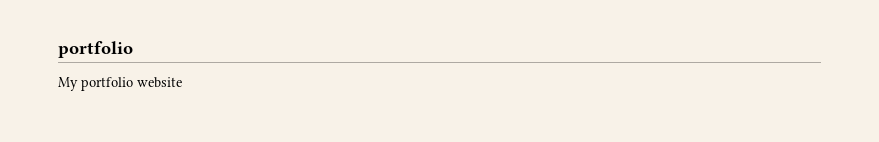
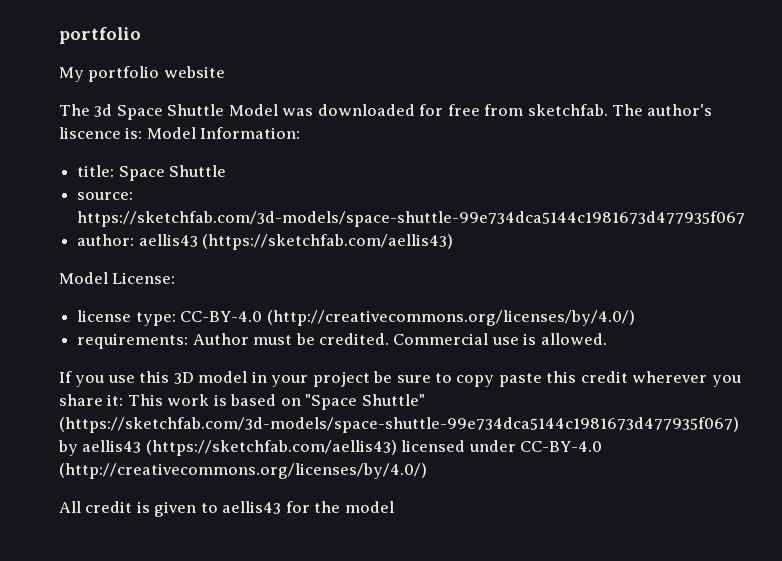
+ The 3d Space Shuttle Model was downloaded for free from sketchfab. The author's liscence is: Model Information:
+ title: Space Shuttle
+ source: https://sketchfab.com/3d-models/space-shuttle-99e734dca5144c1981673d477935f067
+ author: aellis43 (https://sketchfab.com/aellis43)
+ Model License:
+ license type: CC-BY-4.0 (http://creativecommons.org/licenses/by/4.0/)
+ requirements: Author must be credited. Commercial use is allowed.
+ If you use this 3D model in your project be sure to copy paste this credit wherever you share it: This work is based on "Space Shuttle" (https://sketchfab.com/3d-models/space-shuttle-99e734dca5144c1981673d477935f067) by aellis43 (https://sketchfab.com/aellis43) licensed under CC-BY-4.0 (http://creativecommons.org/licenses/by/4.0/)
+ All credit is given to aellis43 for the model

